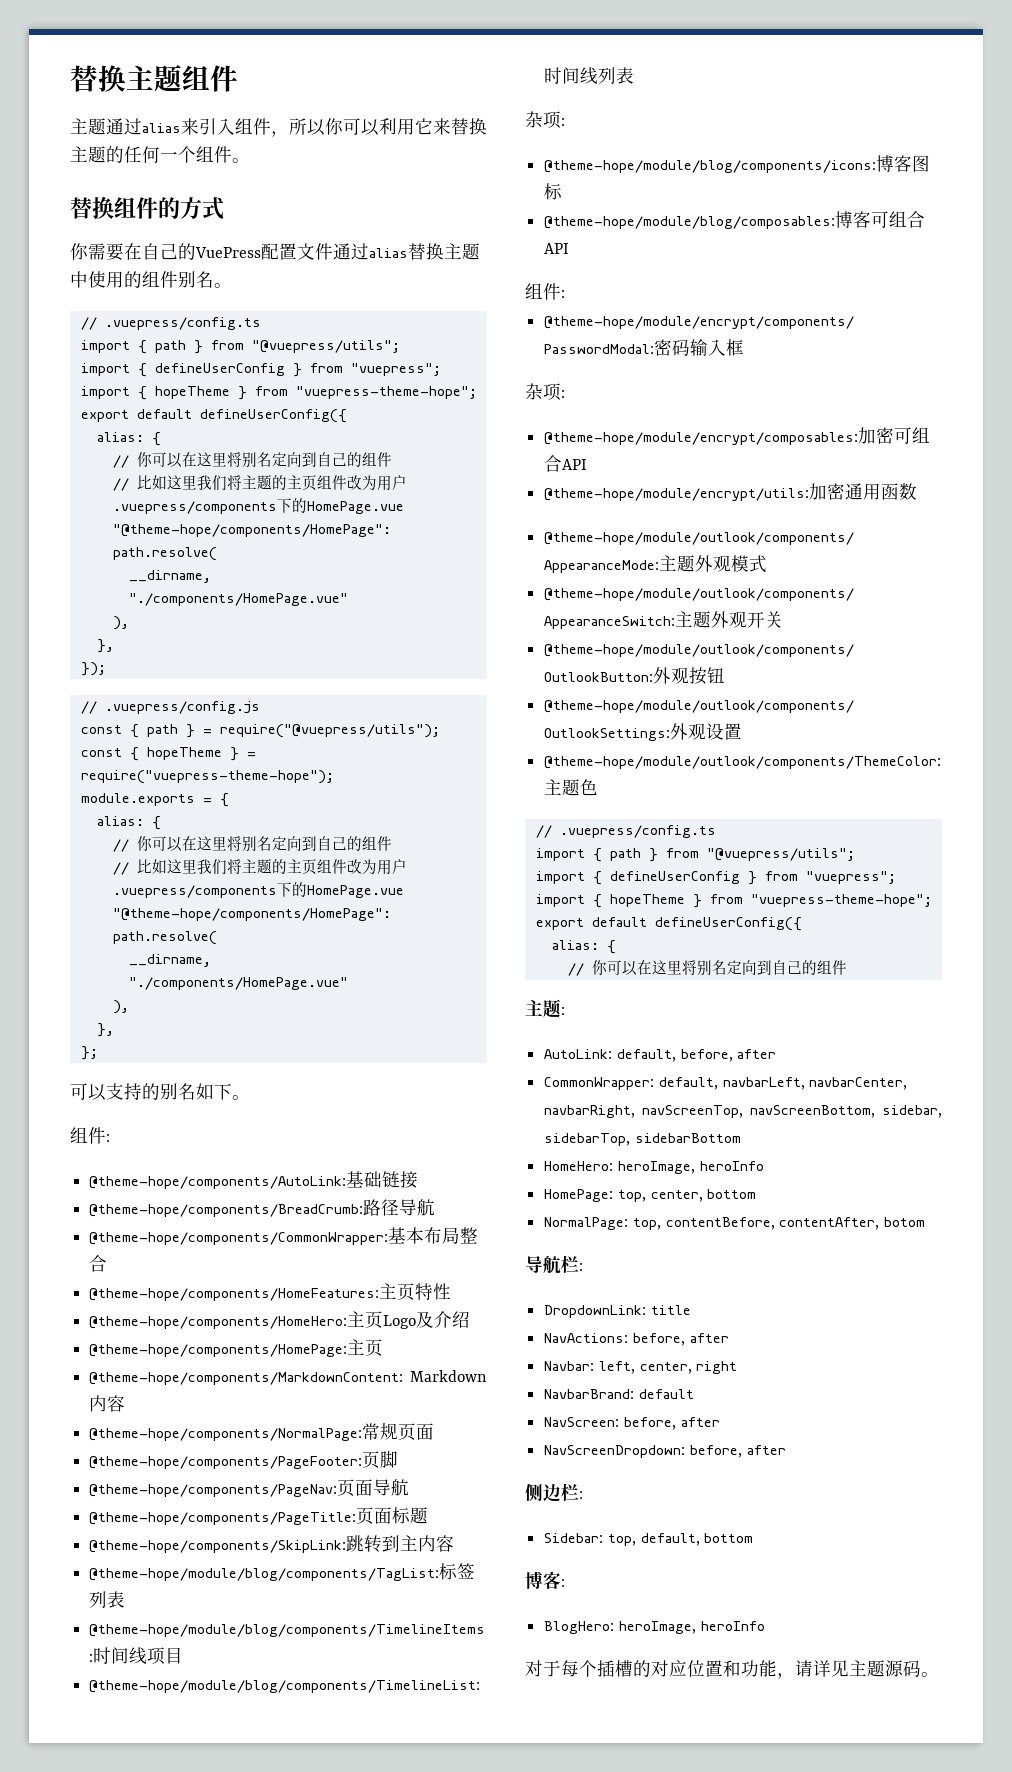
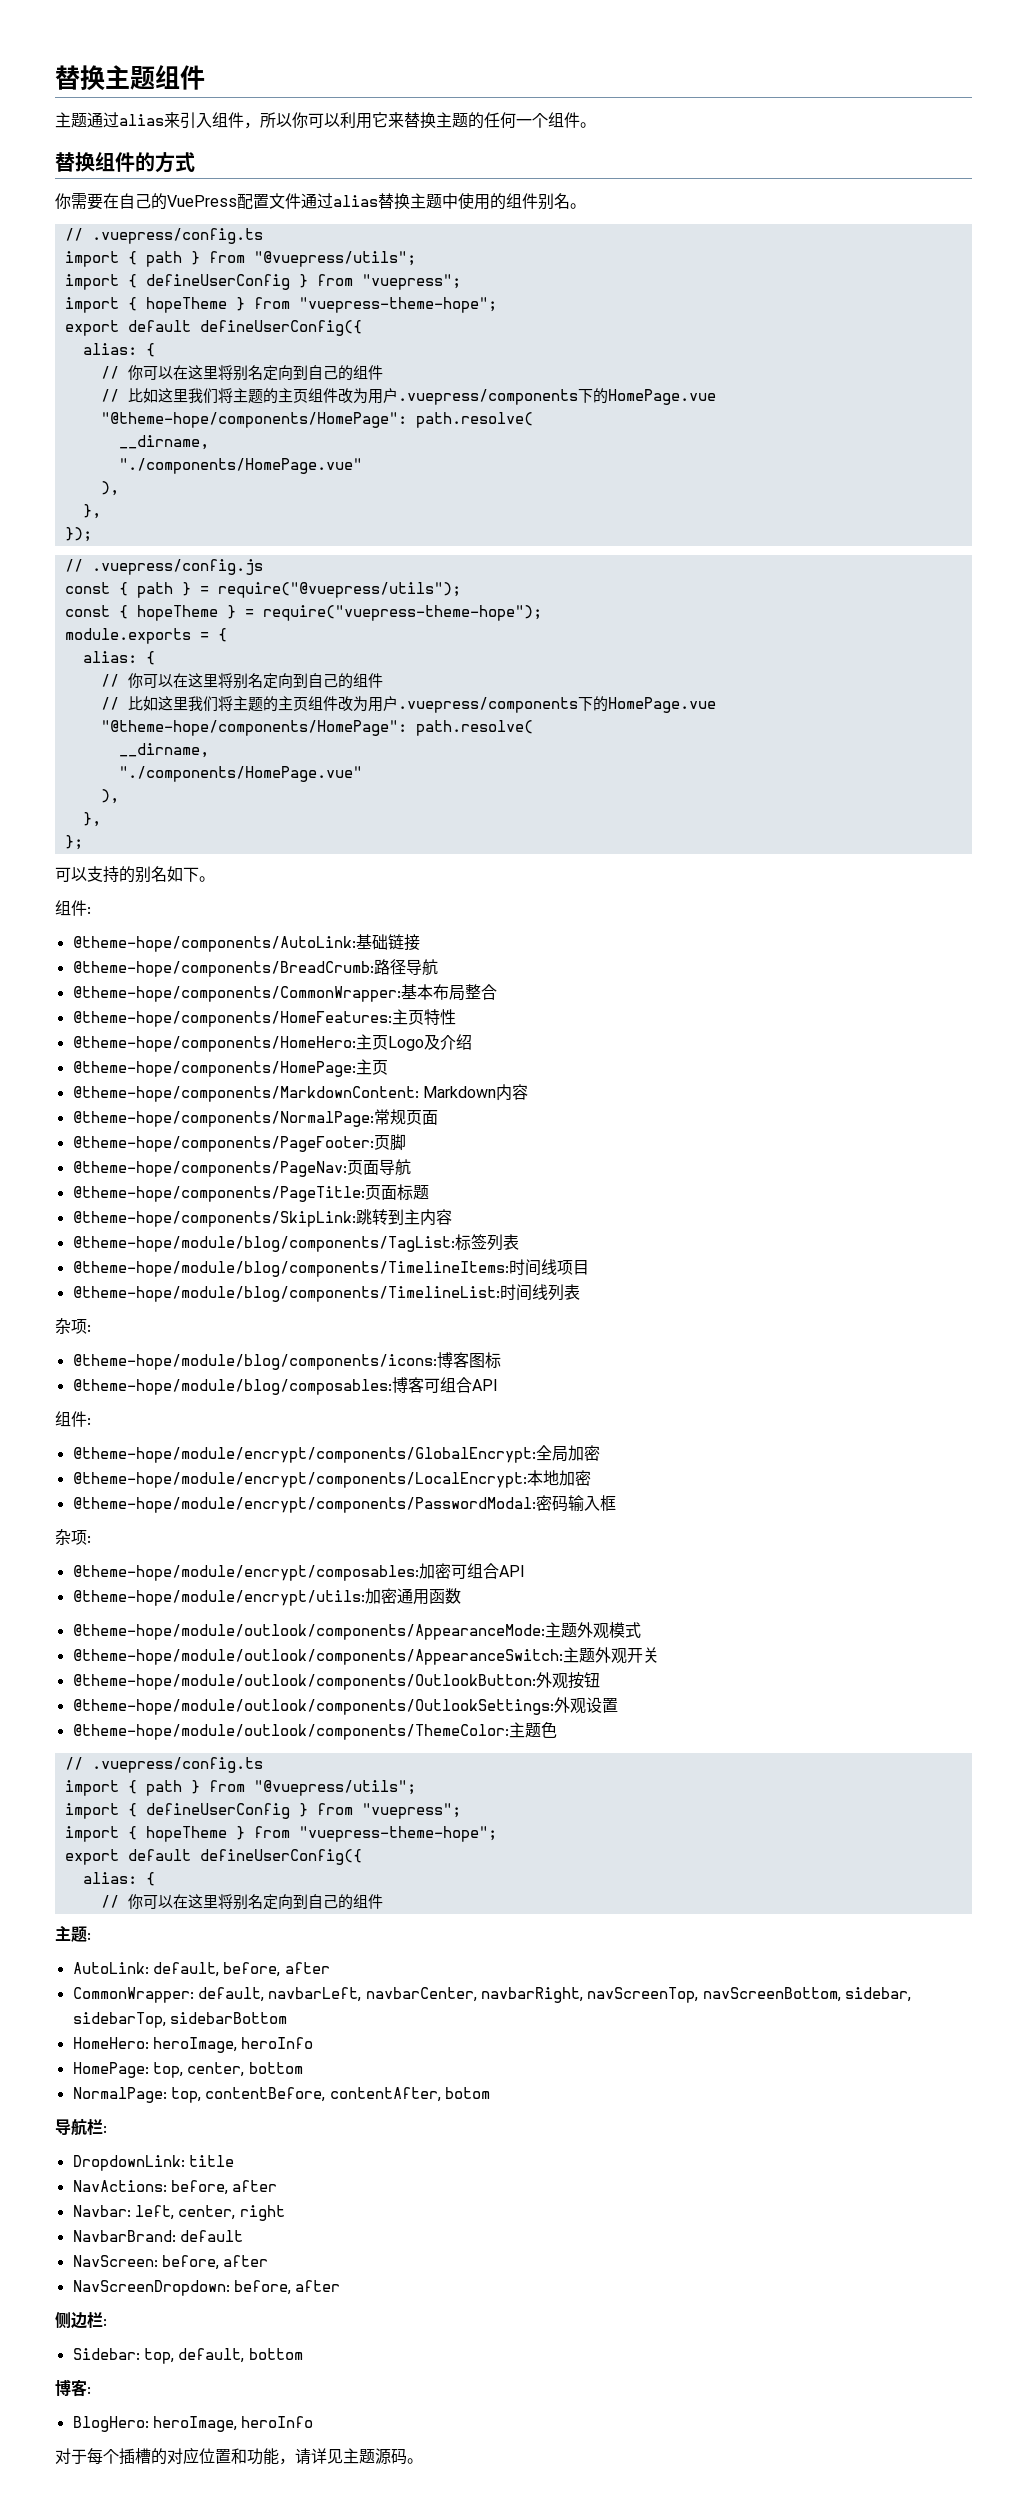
+ @theme-hope/module/encrypt/components/GlobalEncrypt:全局加密
+ @theme-hope/module/encrypt/components/LocalEncrypt:本地加密

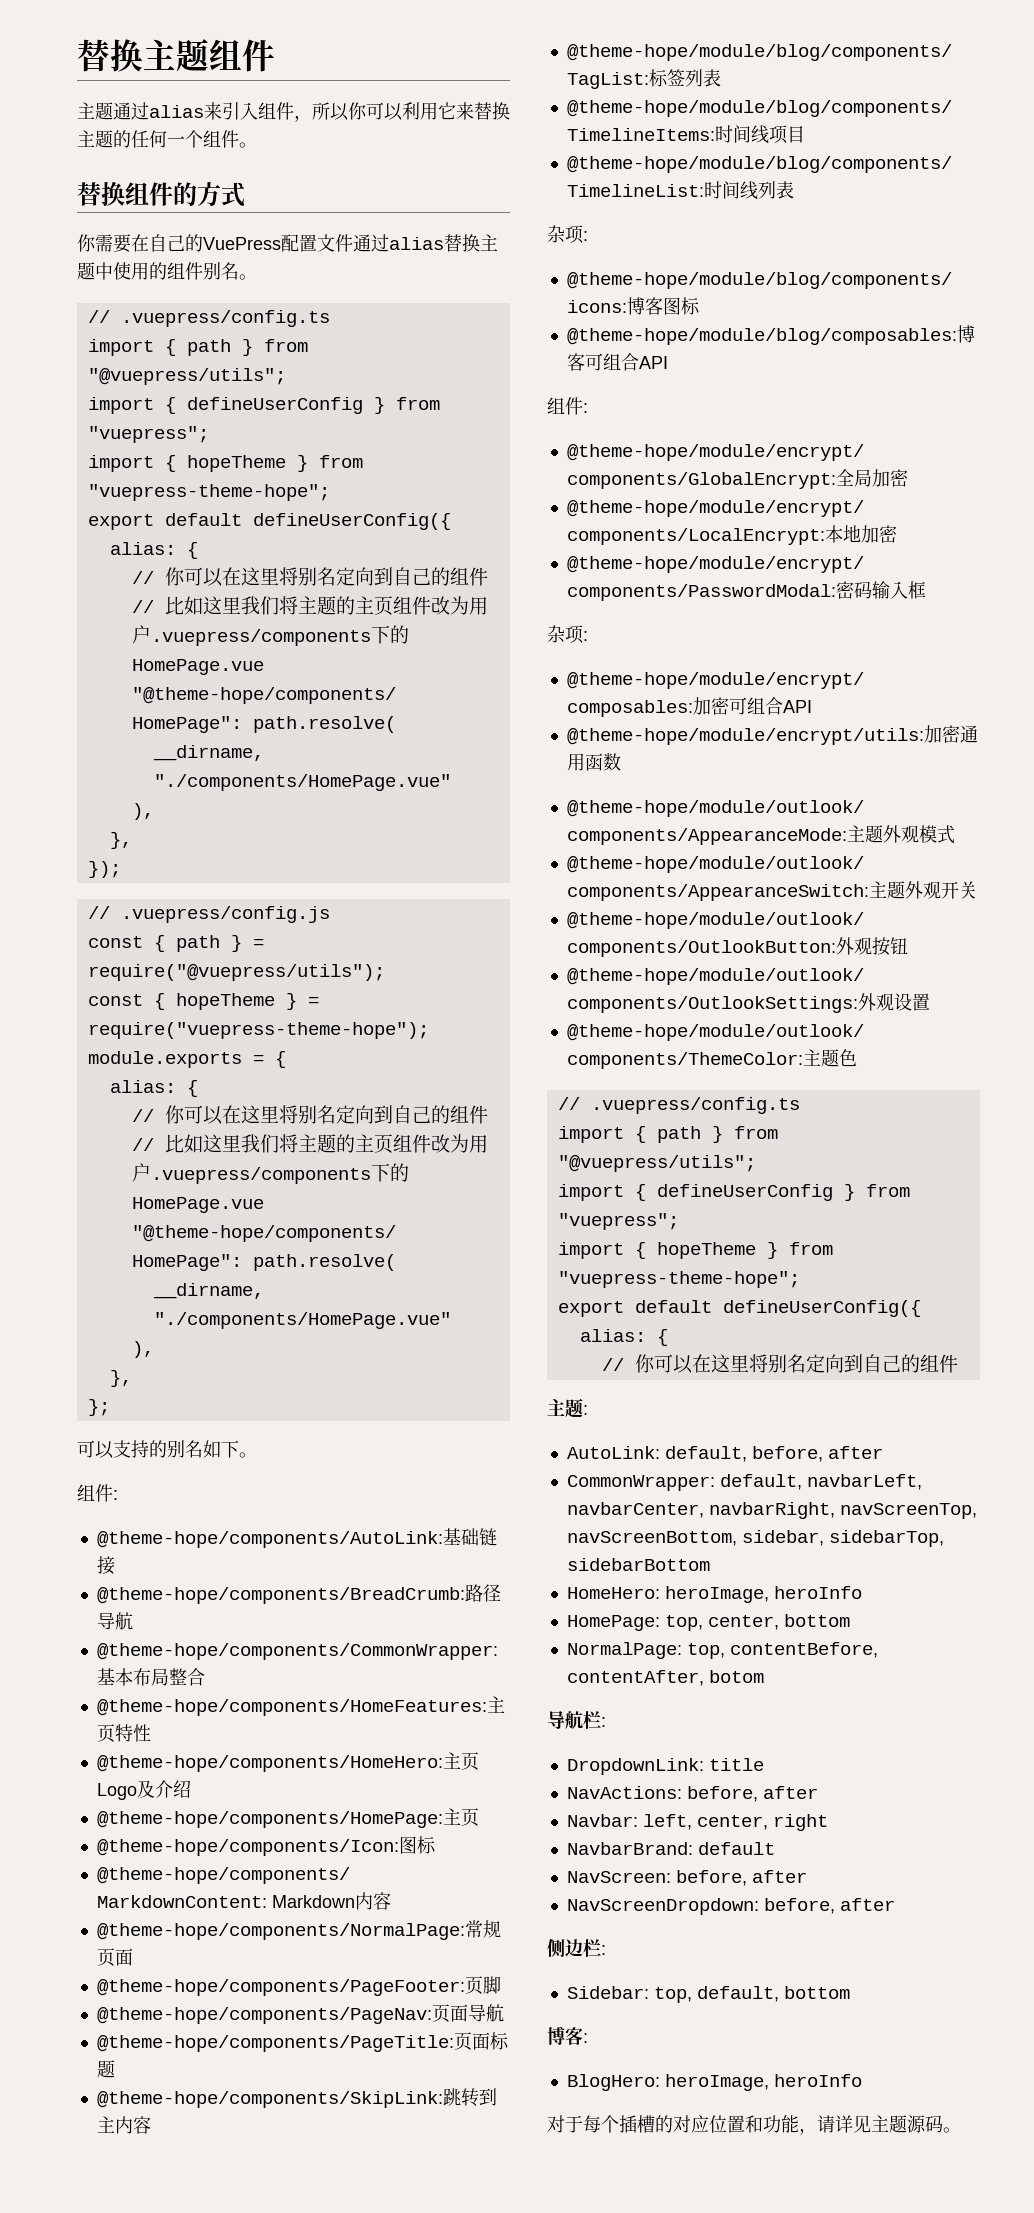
+ @theme-hope/components/Icon:图标

